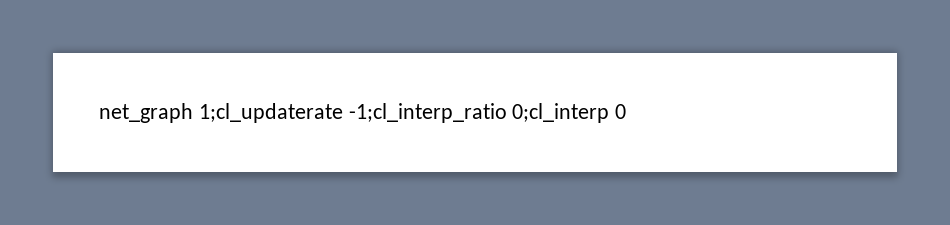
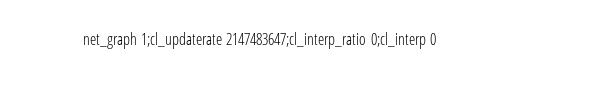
- net_graph 1;cl_updaterate -1;cl_interp_ratio 0;cl_interp 0
+ net_graph 1;cl_updaterate 2147483647;cl_interp_ratio 0;cl_interp 0

